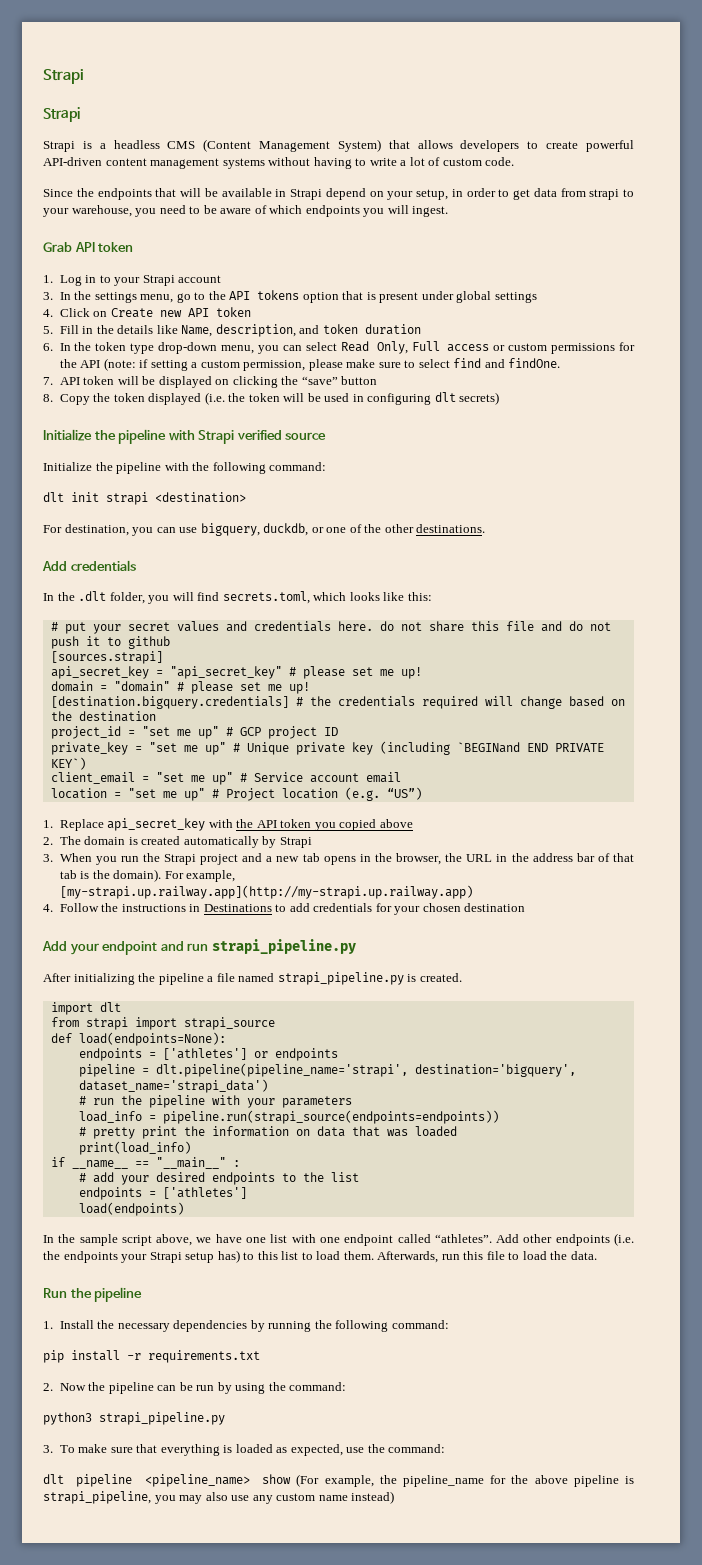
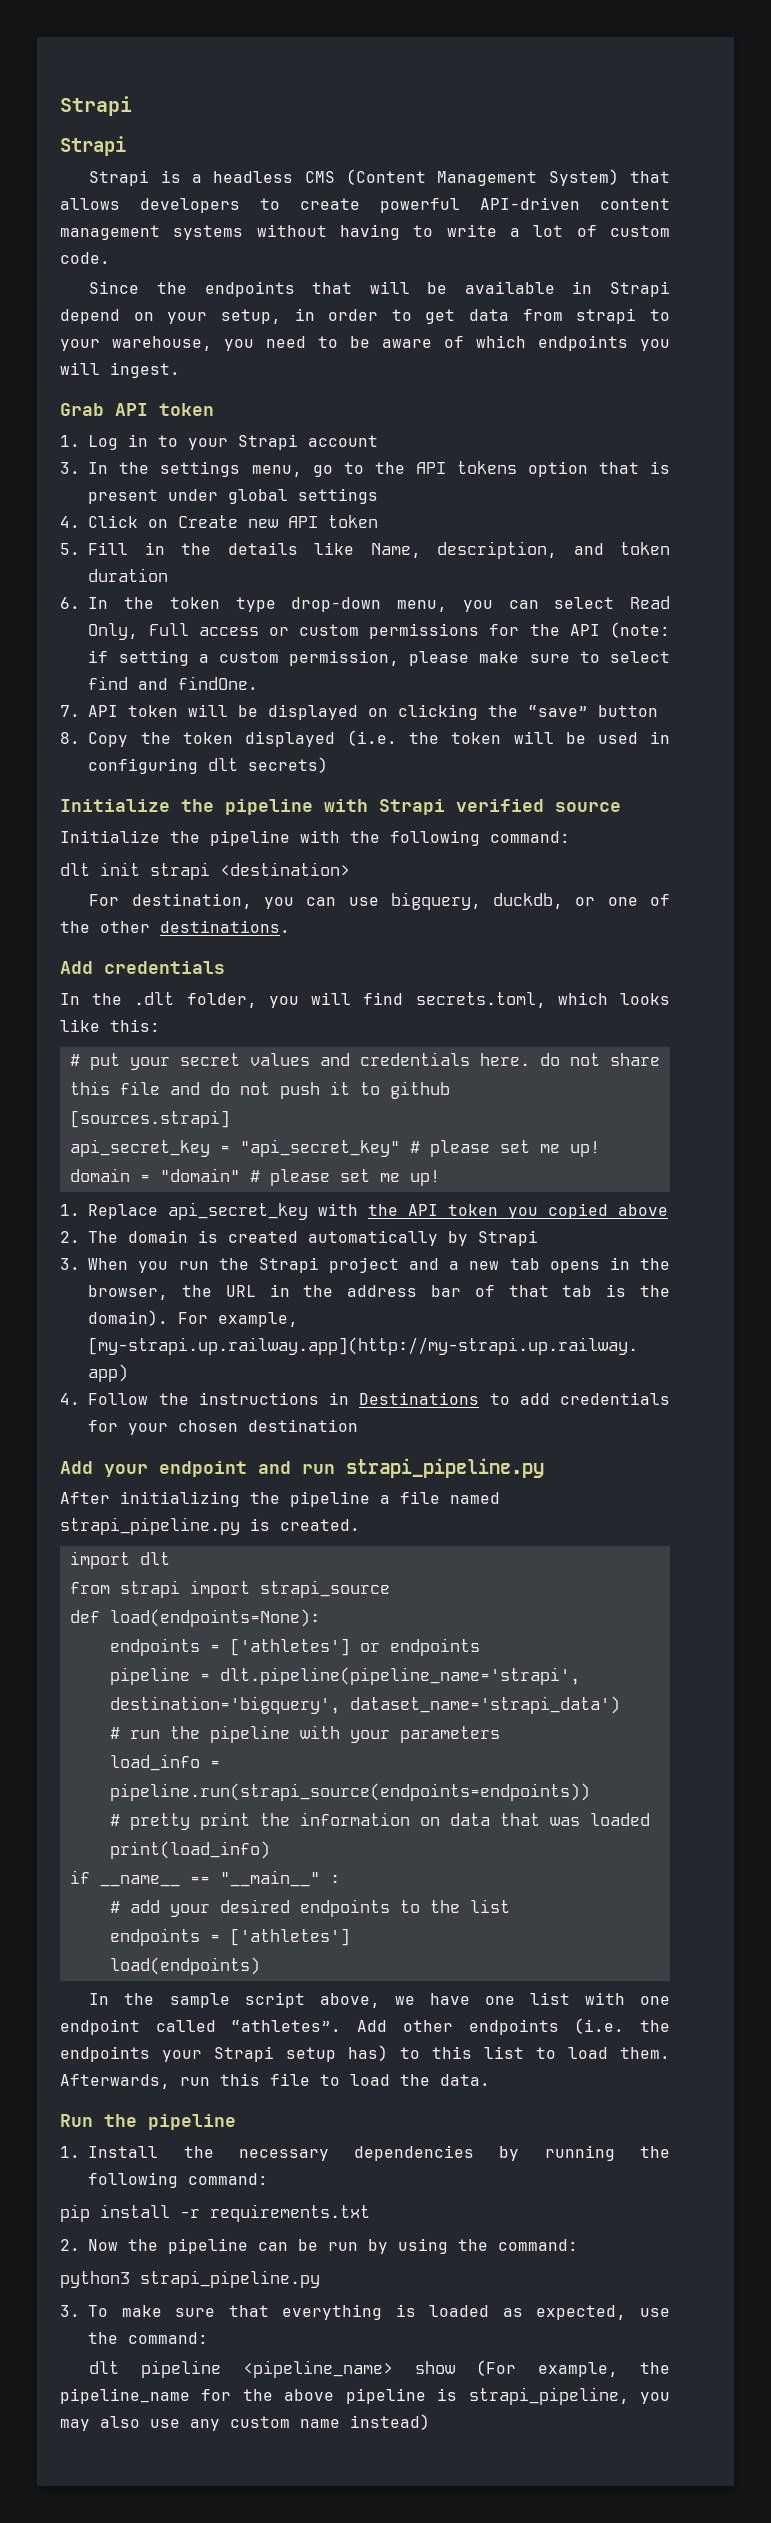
- [destination.bigquery.credentials] # the credentials required will change based on the destination
- project_id = "set me up" # GCP project ID
- private_key = "set me up" # Unique private key (including `BEGINand END PRIVATE KEY`)
- client_email = "set me up" # Service account email
- location = "set me up" # Project location (e.g. “US”)

